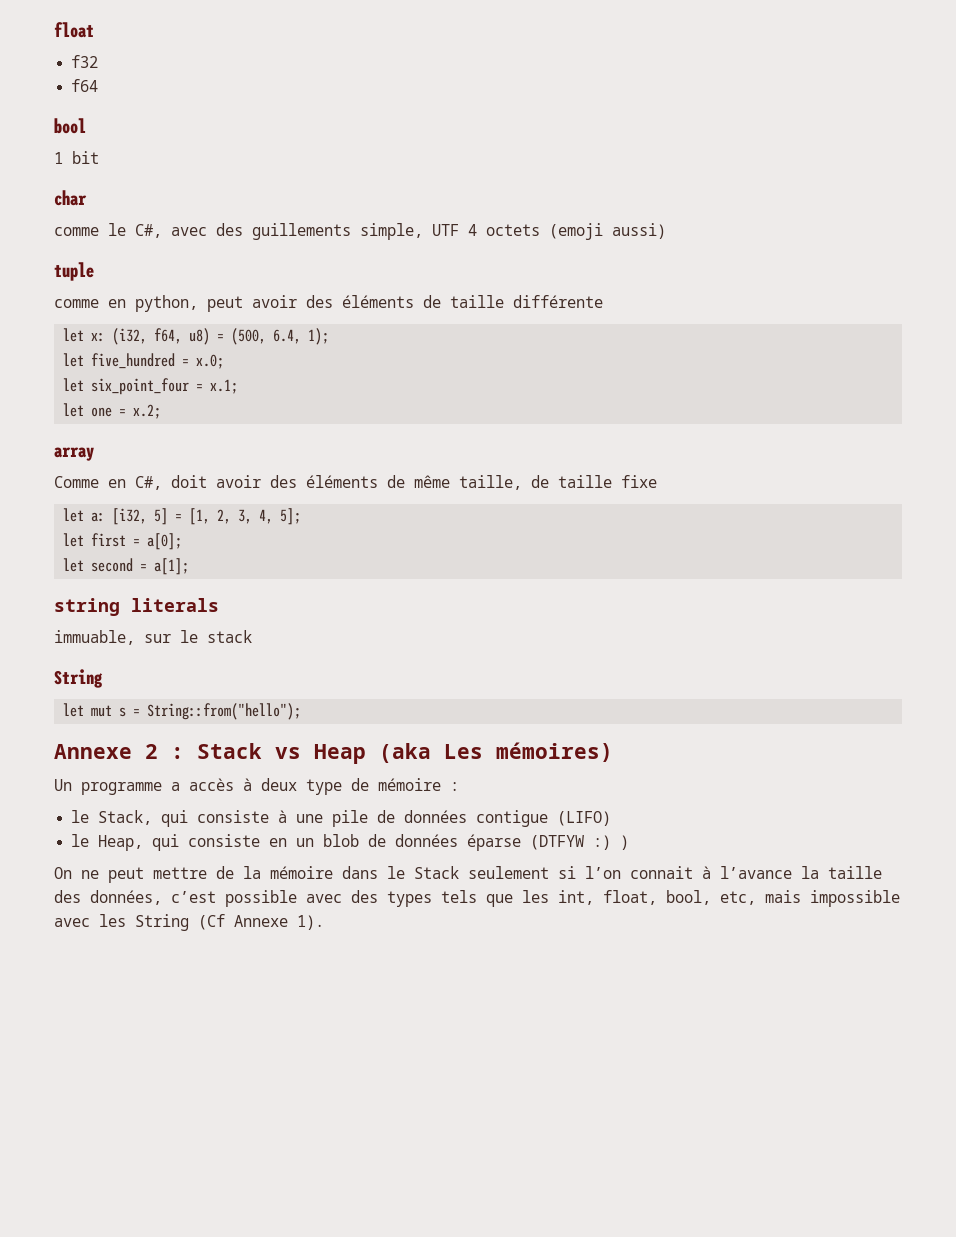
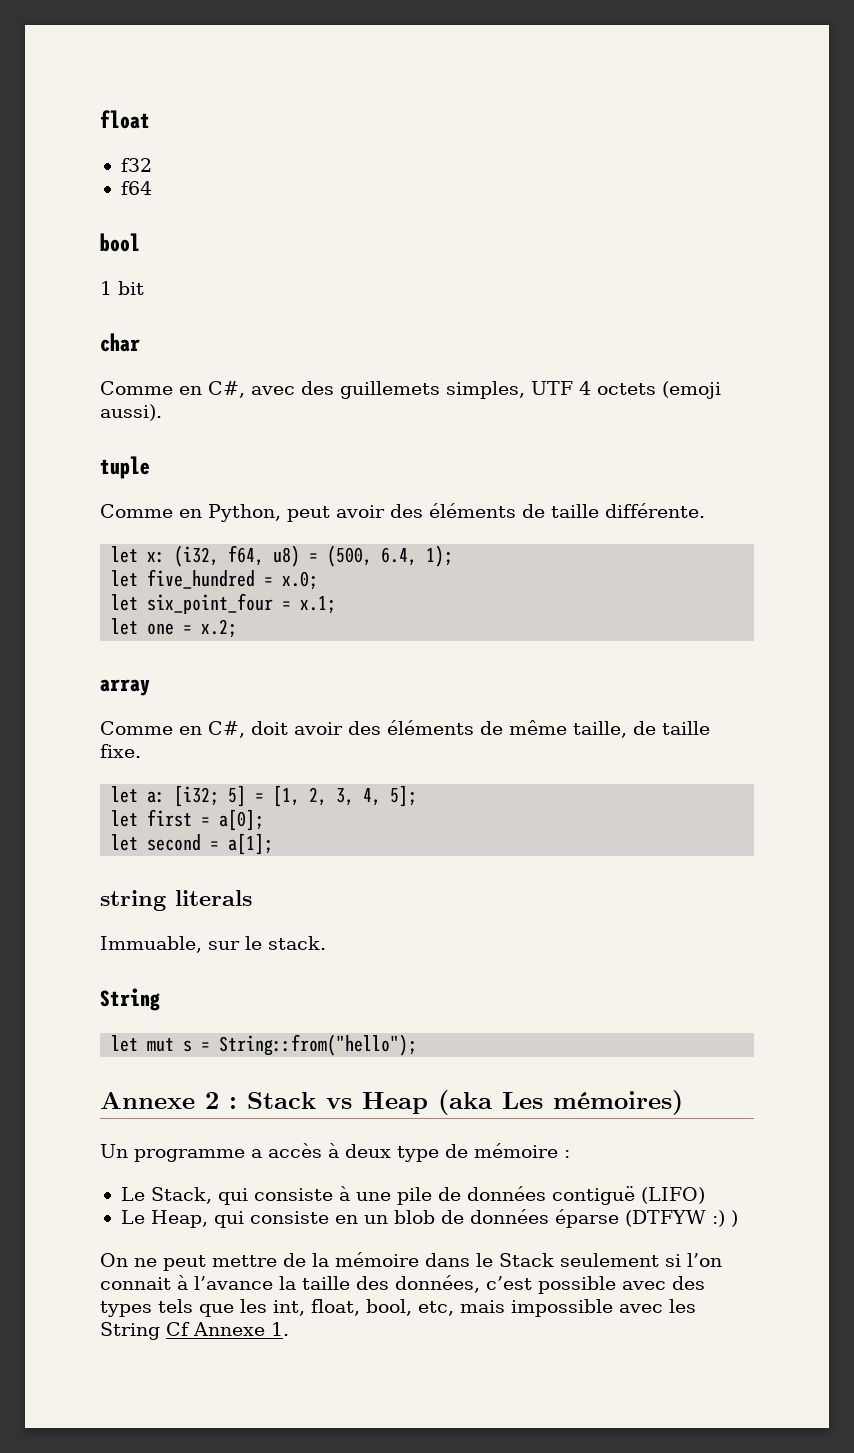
- comme le C#, avec des guillements simple, UTF 4 octets (emoji aussi)
+ Comme en C#, avec des guillemets simples, UTF 4 octets (emoji aussi).
- comme en python, peut avoir des éléments de taille différente
+ Comme en Python, peut avoir des éléments de taille différente.
- Comme en C#, doit avoir des éléments de même taille, de taille fixe
+ Comme en C#, doit avoir des éléments de même taille, de taille fixe.
- let a: [i32, 5] = [1, 2, 3, 4, 5];
+ let a: [i32; 5] = [1, 2, 3, 4, 5];
- immuable, sur le stack
+ Immuable, sur le stack.
- le Stack, qui consiste à une pile de données contigue (LIFO)
+ Le Stack, qui consiste à une pile de données contiguë (LIFO)
- le Heap, qui consiste en un blob de données éparse (DTFYW :) )
+ Le Heap, qui consiste en un blob de données éparse (DTFYW :) )
- On ne peut mettre de la mémoire dans le Stack seulement si l’on connait à l’avance la taille des données, c’est possible avec des types tels que les int, float, bool, etc, mais impossible avec les String (Cf Annexe 1).
+ On ne peut mettre de la mémoire dans le Stack seulement si l’on connait à l’avance la taille des données, c’est possible avec des types tels que les int, float, bool, etc, mais impossible avec les String Cf Annexe 1.

